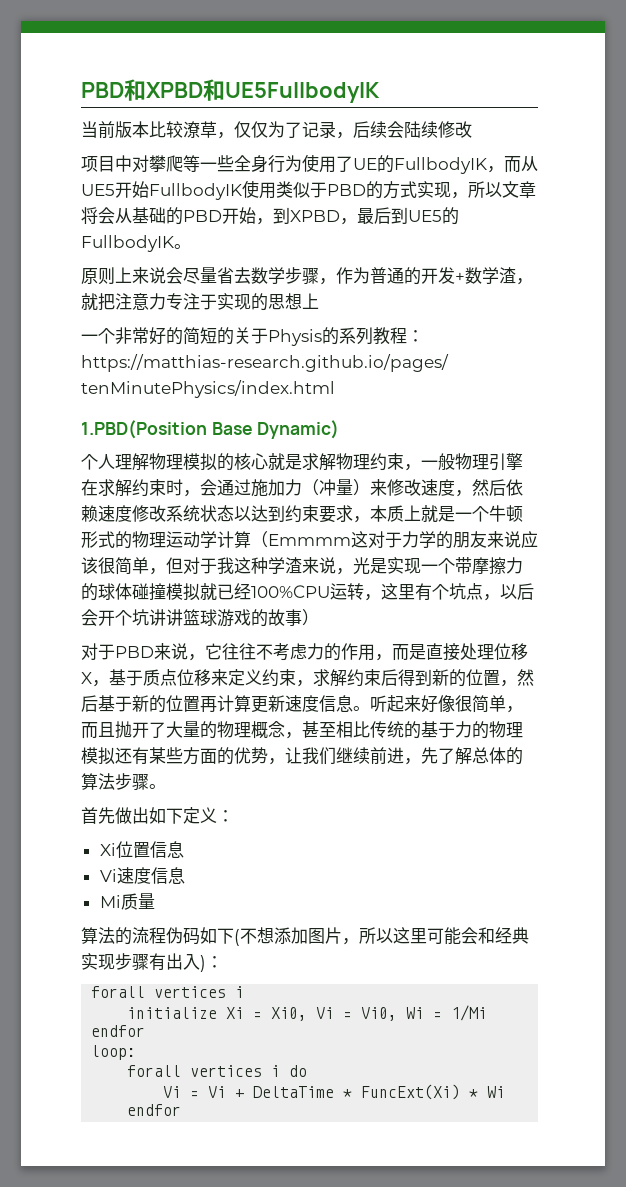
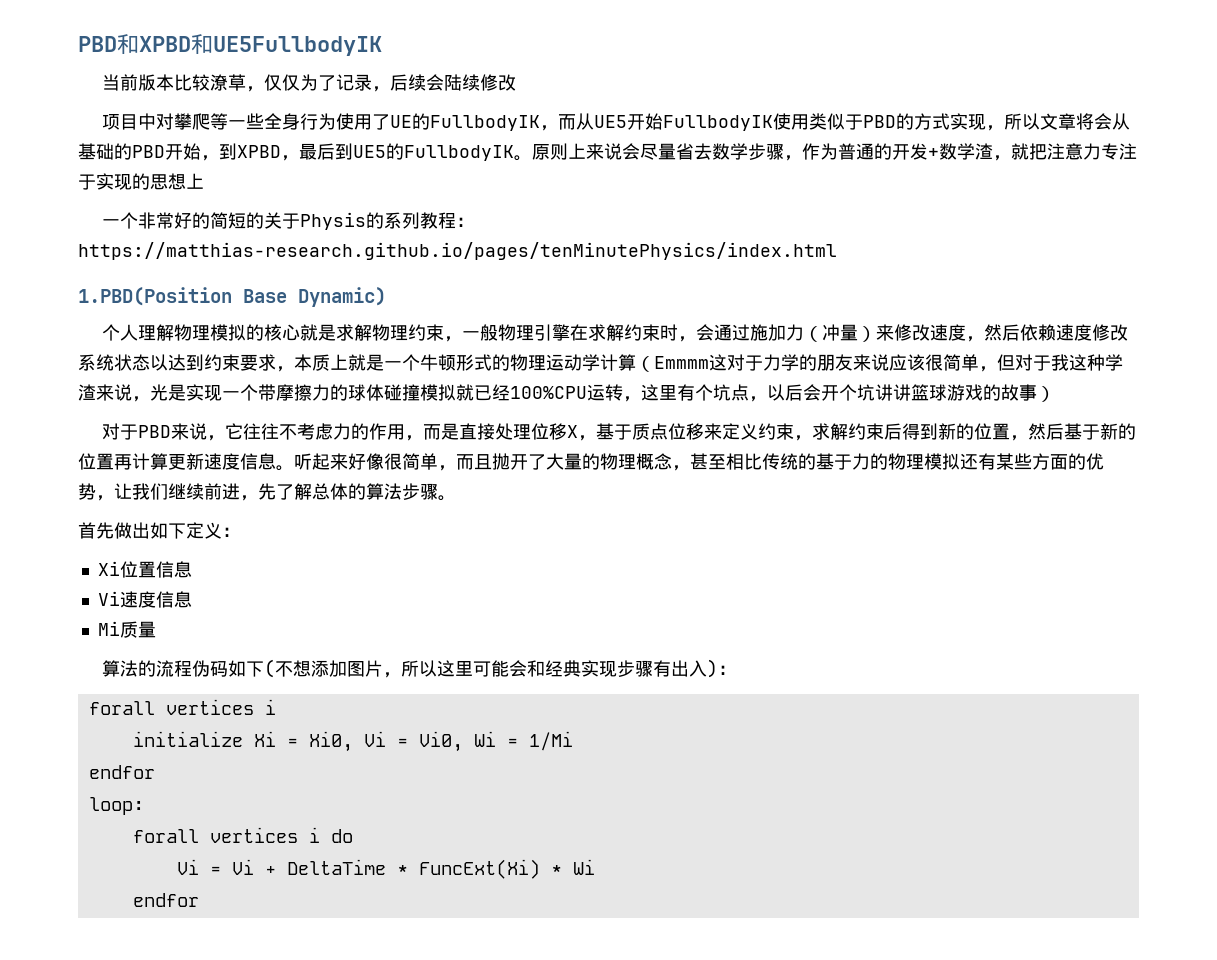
- 项目中对攀爬等一些全身行为使用了UE的FullbodyIK，而从UE5开始FullbodyIK使用类似于PBD的方式实现，所以文章将会从基础的PBD开始，到XPBD，最后到UE5的FullbodyIK。
- 原则上来说会尽量省去数学步骤，作为普通的开发+数学渣，就把注意力专注于实现的思想上
+ 项目中对攀爬等一些全身行为使用了UE的FullbodyIK，而从UE5开始FullbodyIK使用类似于PBD的方式实现，所以文章将会从基础的PBD开始，到XPBD，最后到UE5的FullbodyIK。原则上来说会尽量省去数学步骤，作为普通的开发+数学渣，就把注意力专注于实现的思想上

